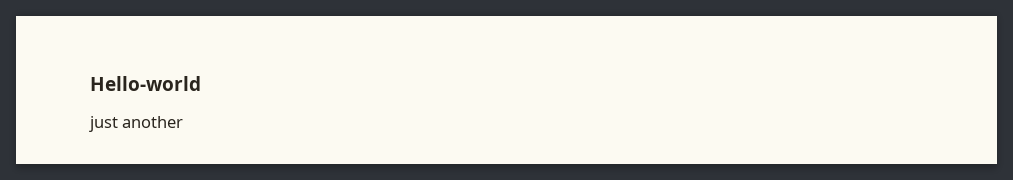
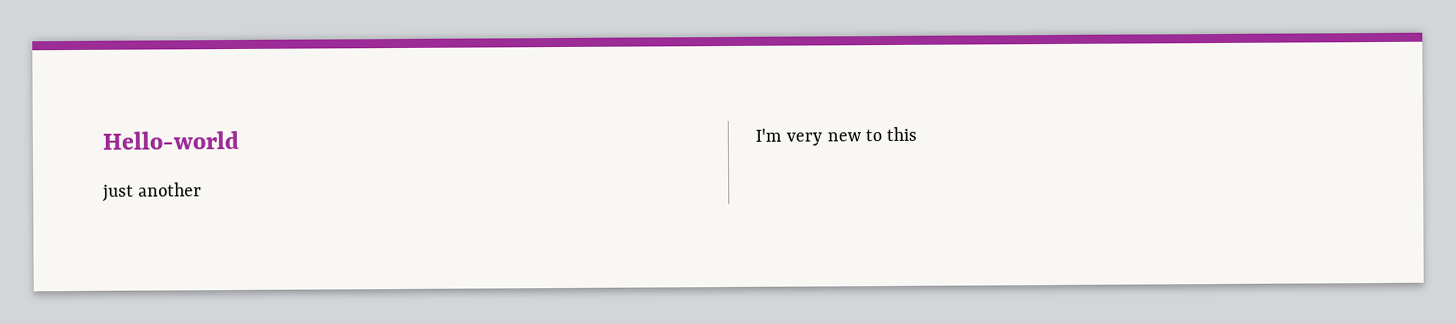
+ I'm very new to this

